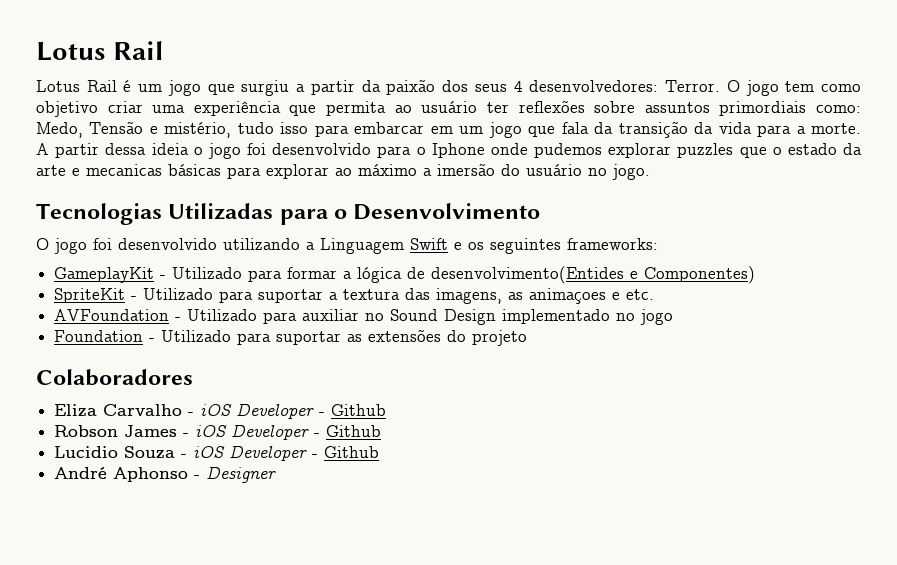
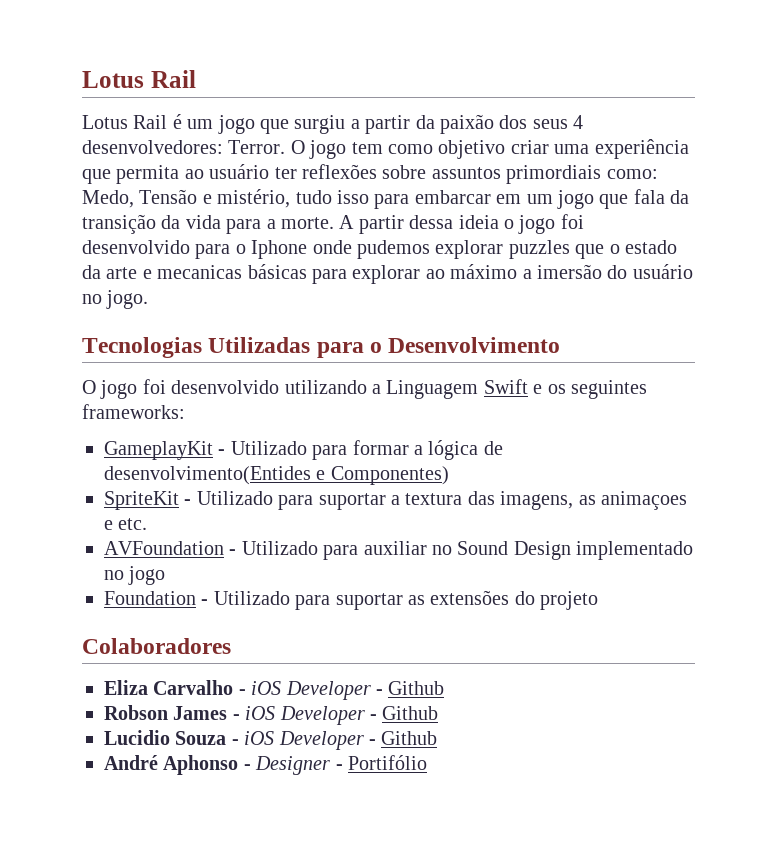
- André Aphonso - Designer
+ André Aphonso - Designer - Portifólio

